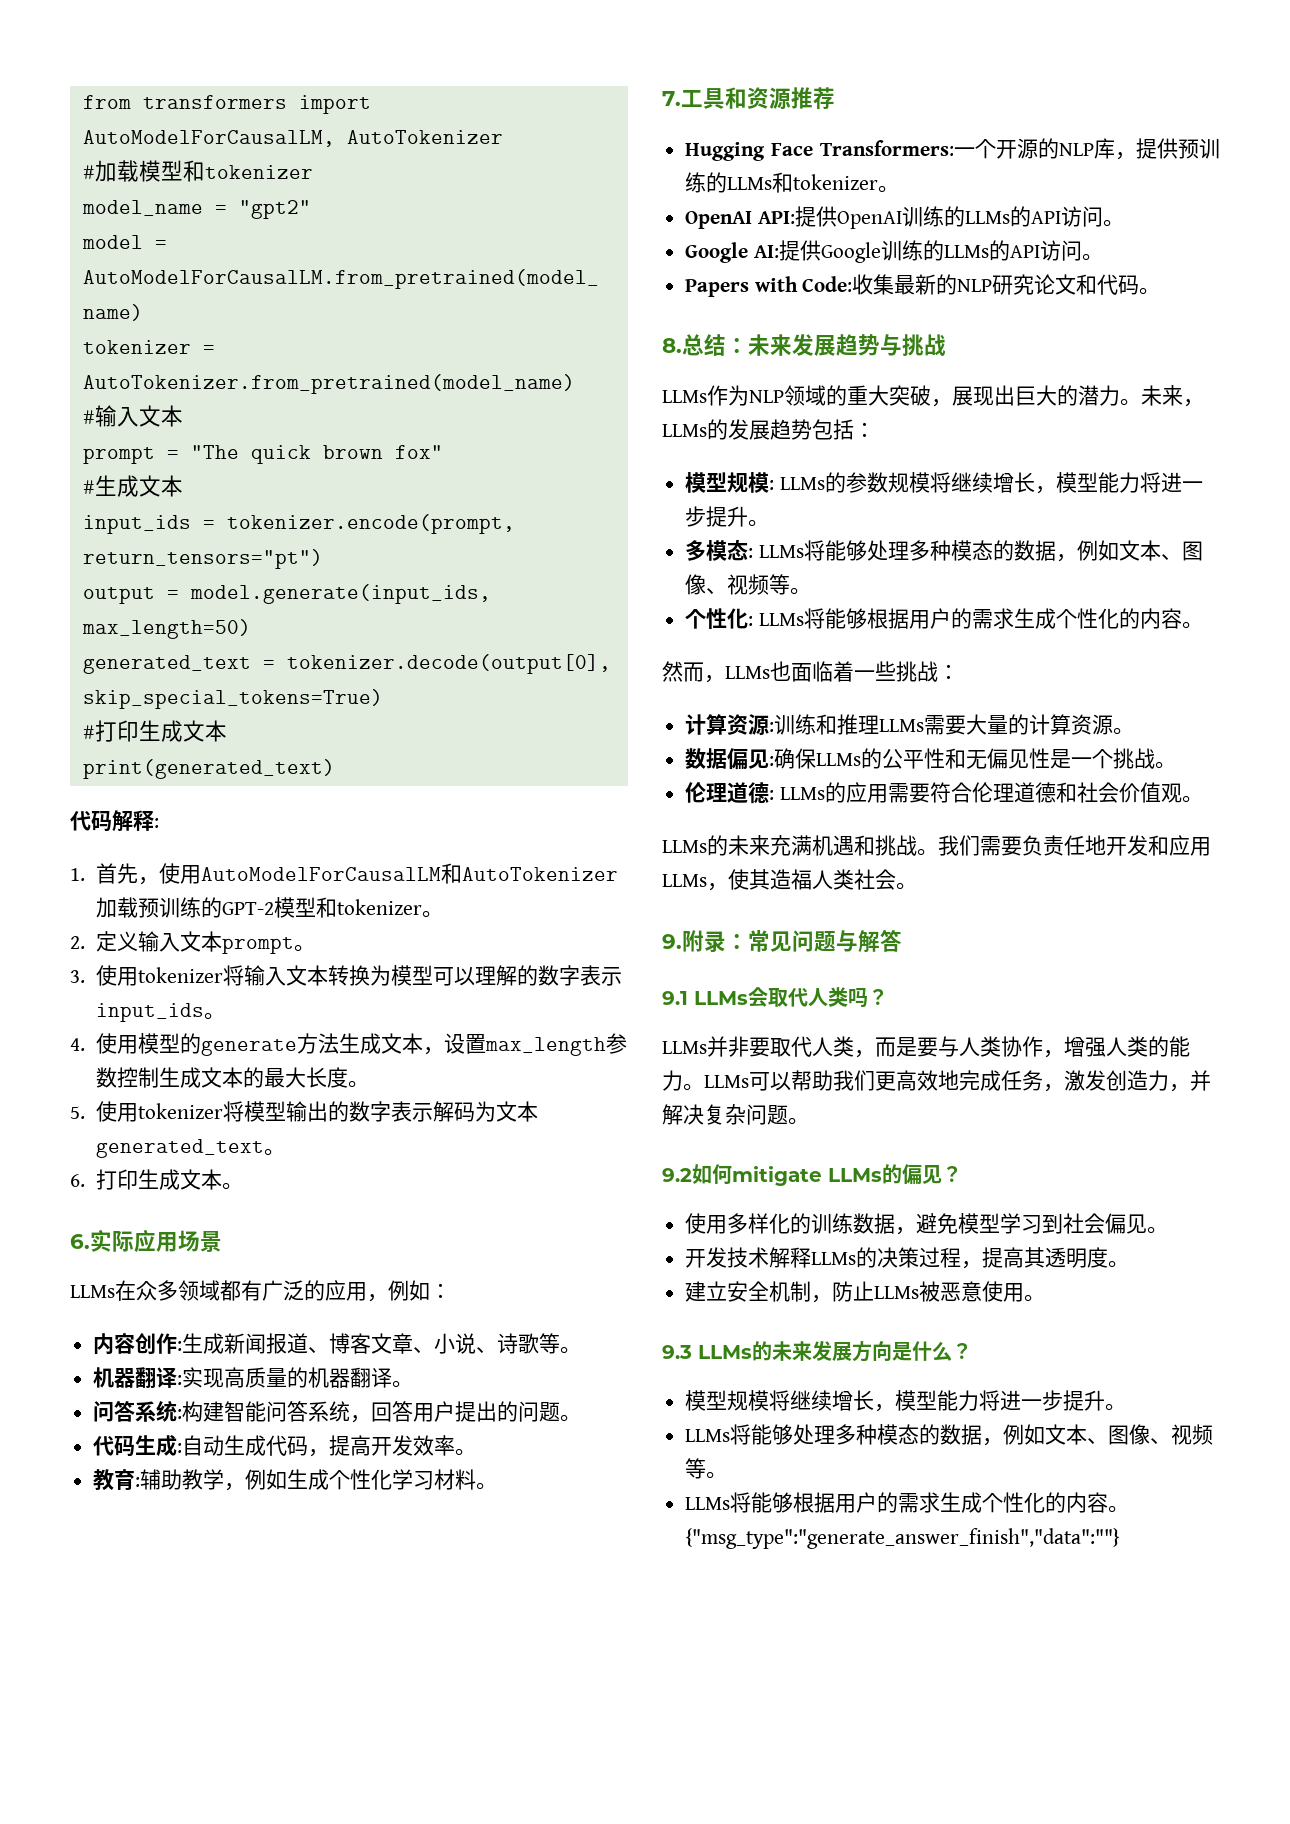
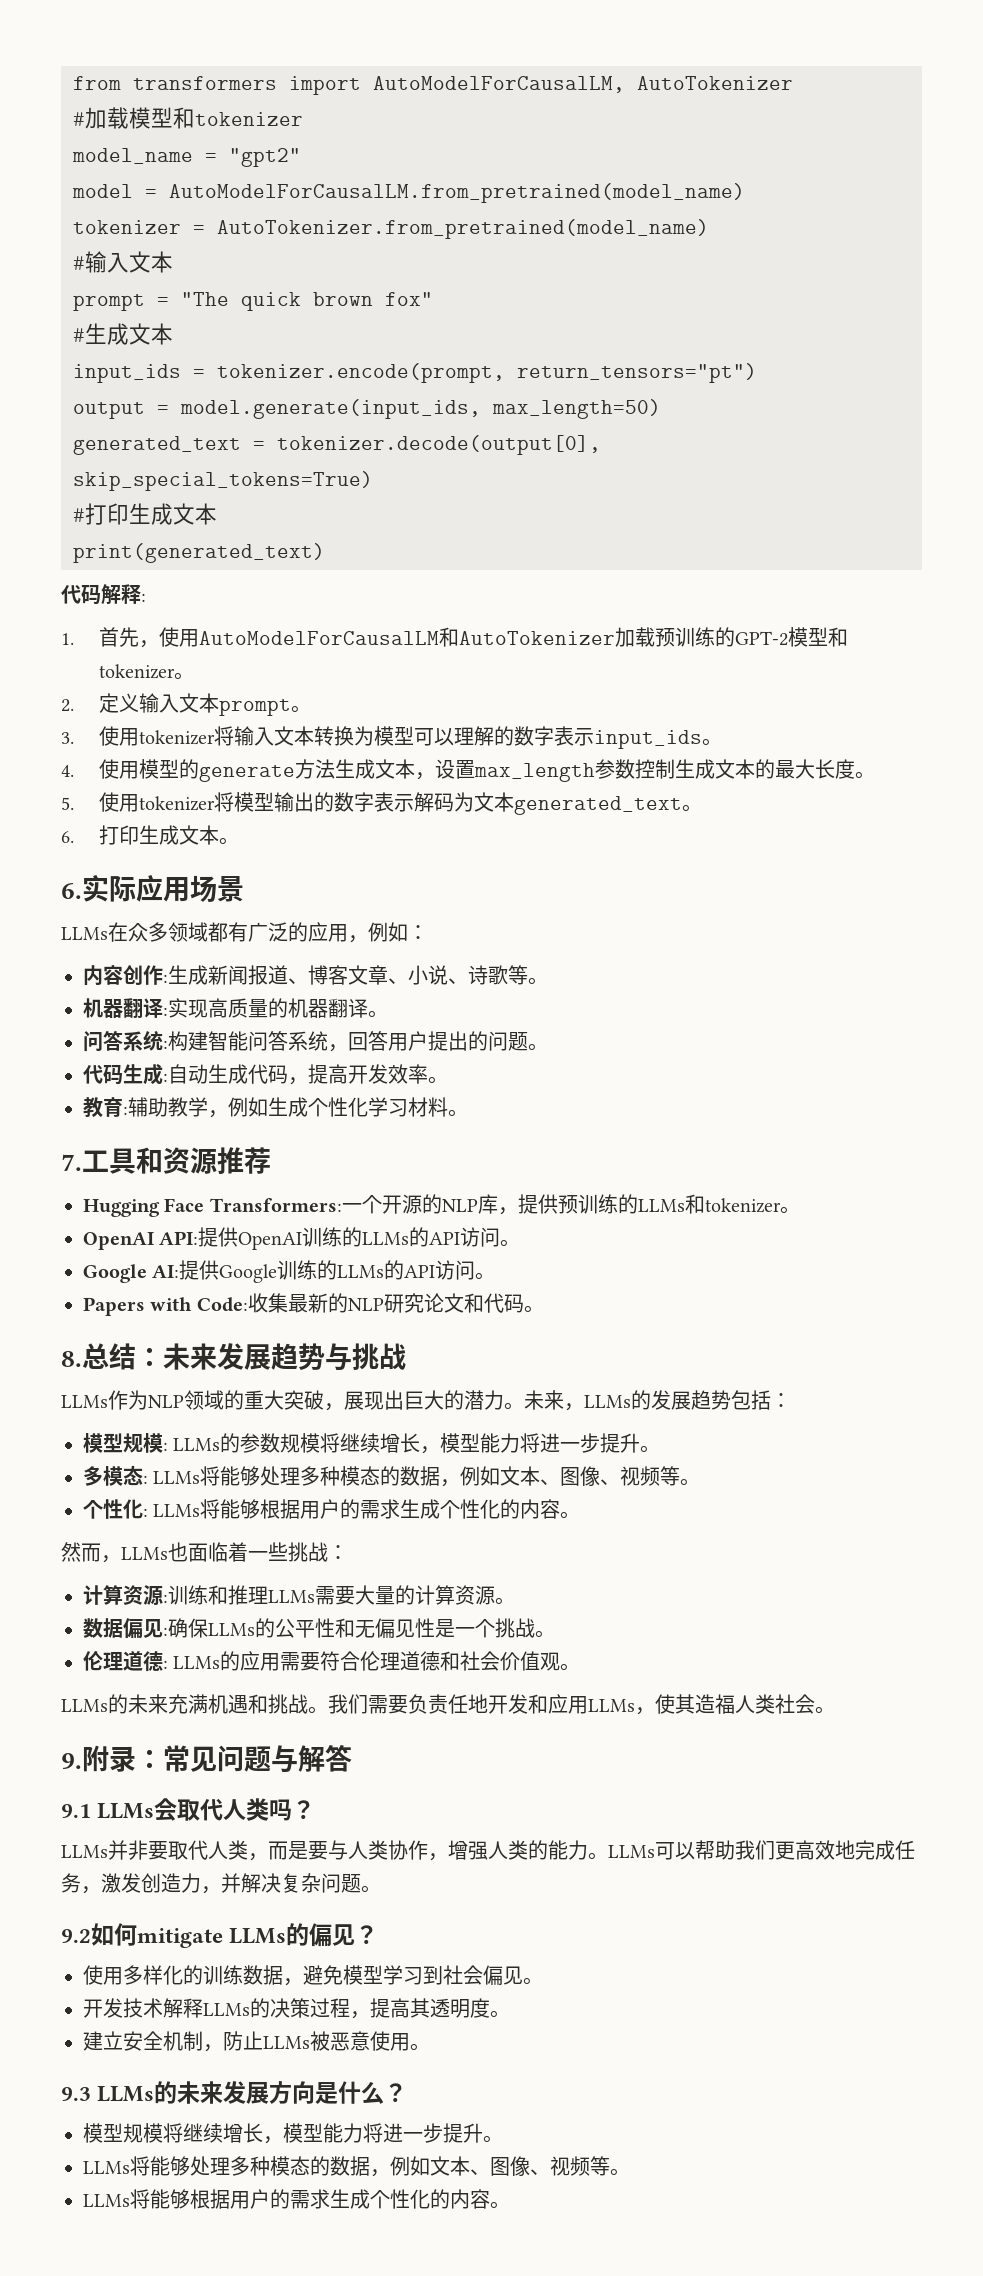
- {"msg_type":"generate_answer_finish","data":""}

